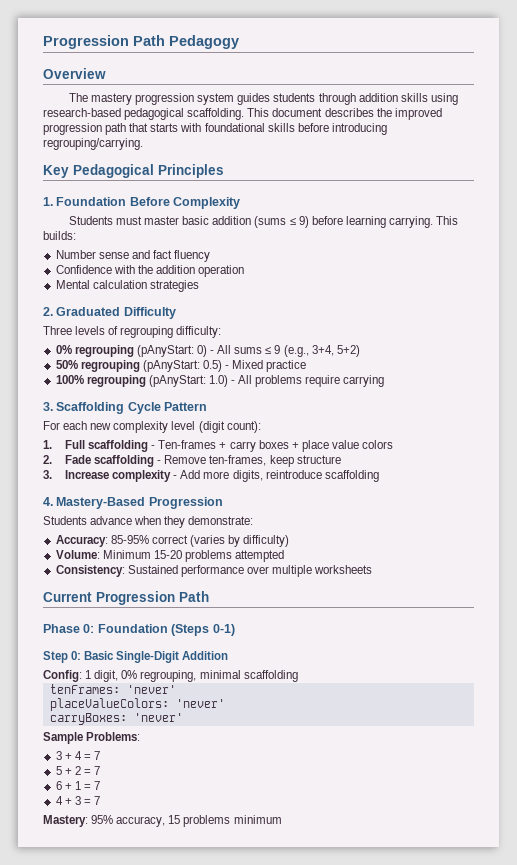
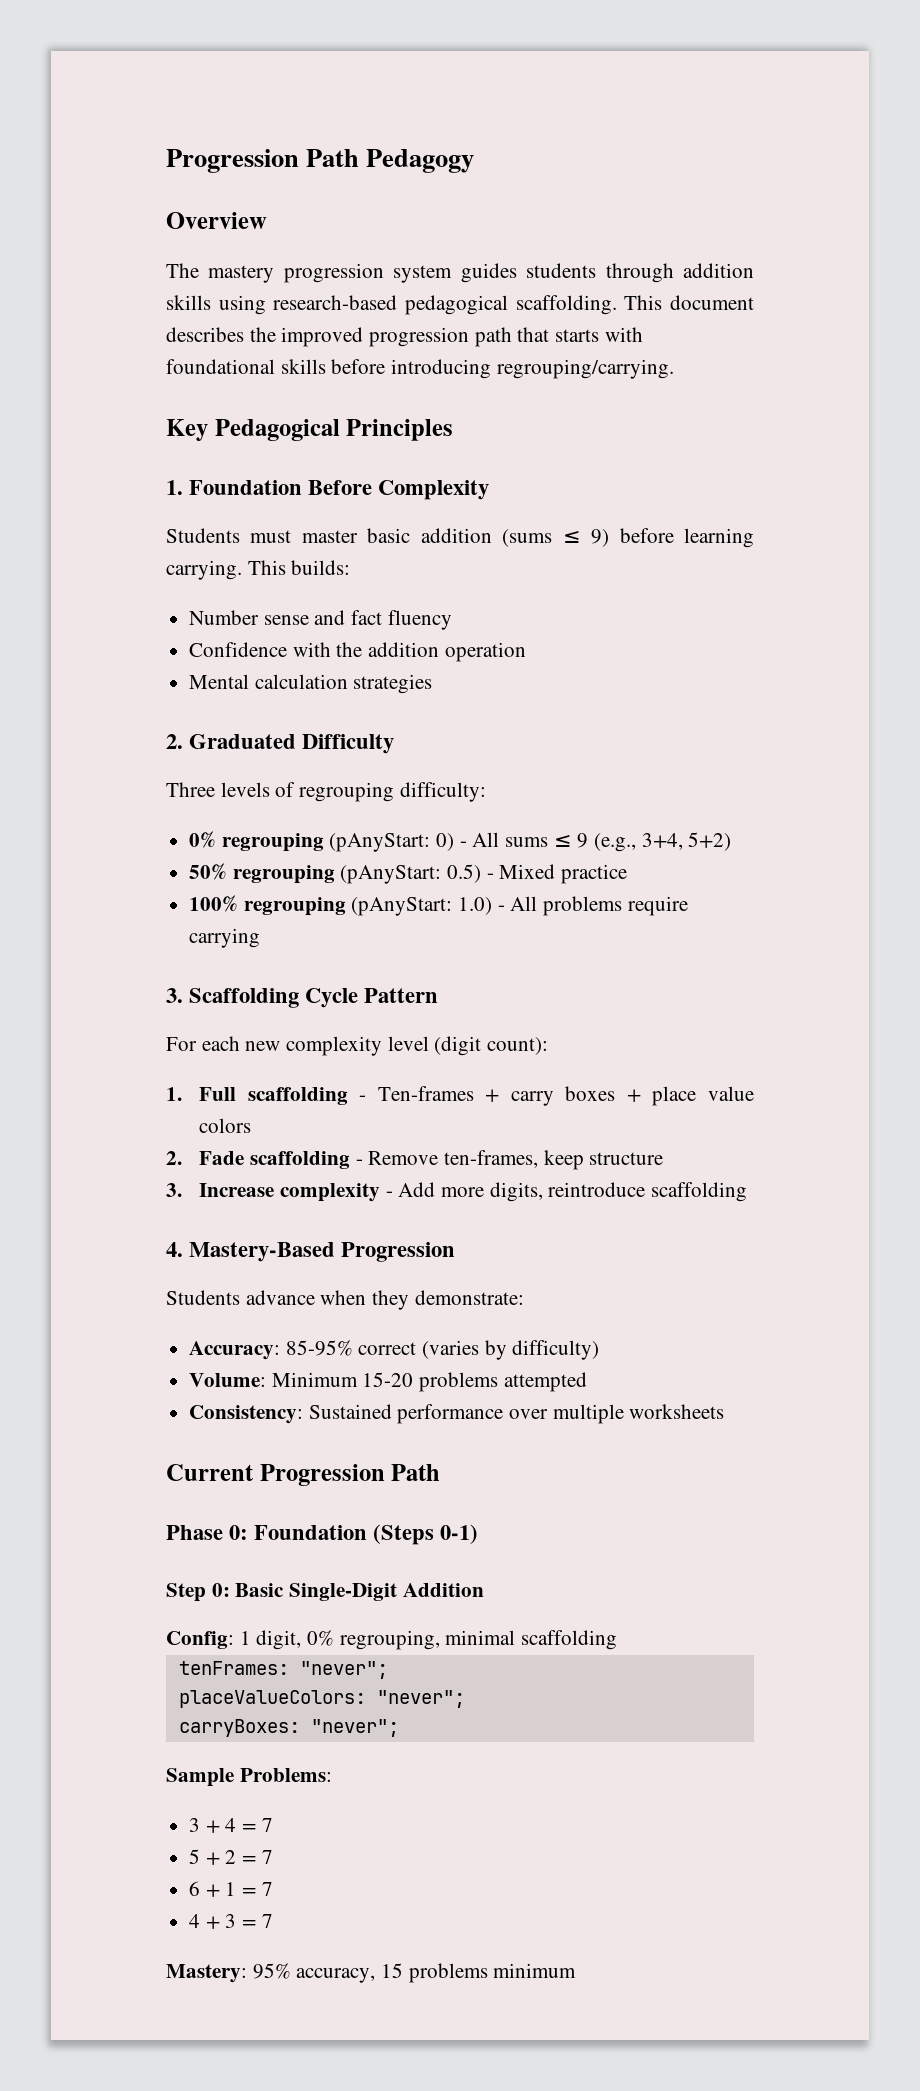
- tenFrames: 'never'
+ tenFrames: "never";
- placeValueColors: 'never'
+ placeValueColors: "never";
- carryBoxes: 'never'
+ carryBoxes: "never";

